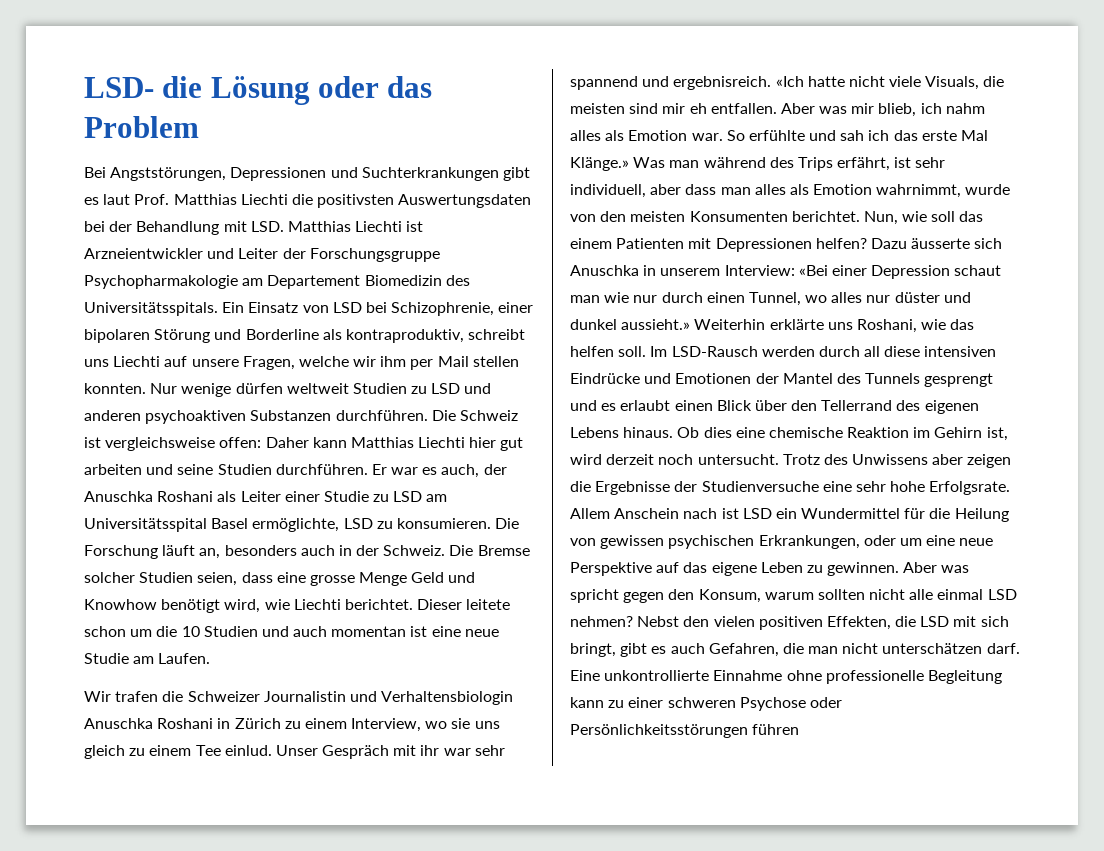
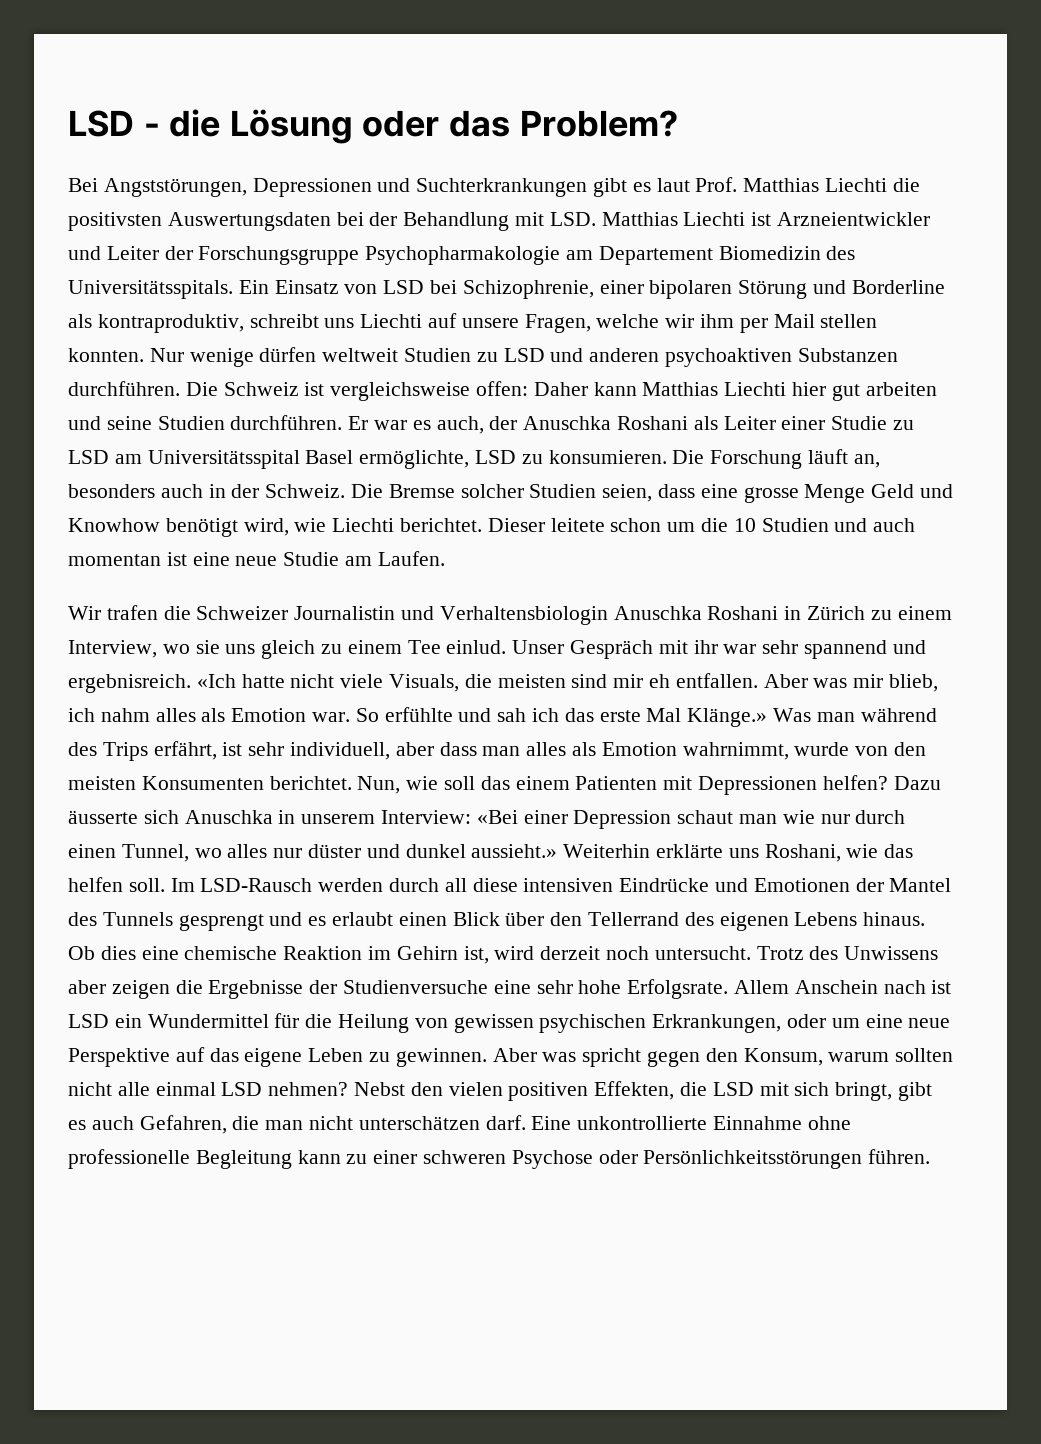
- LSD- die Lösung oder das Problem
+ LSD - die Lösung oder das Problem?
- Eine unkontrollierte Einnahme ohne professionelle Begleitung kann zu einer schweren Psychose oder Persönlichkeitsstörungen führen
+ Eine unkontrollierte Einnahme ohne professionelle Begleitung kann zu einer schweren Psychose oder Persönlichkeitsstörungen führen.

